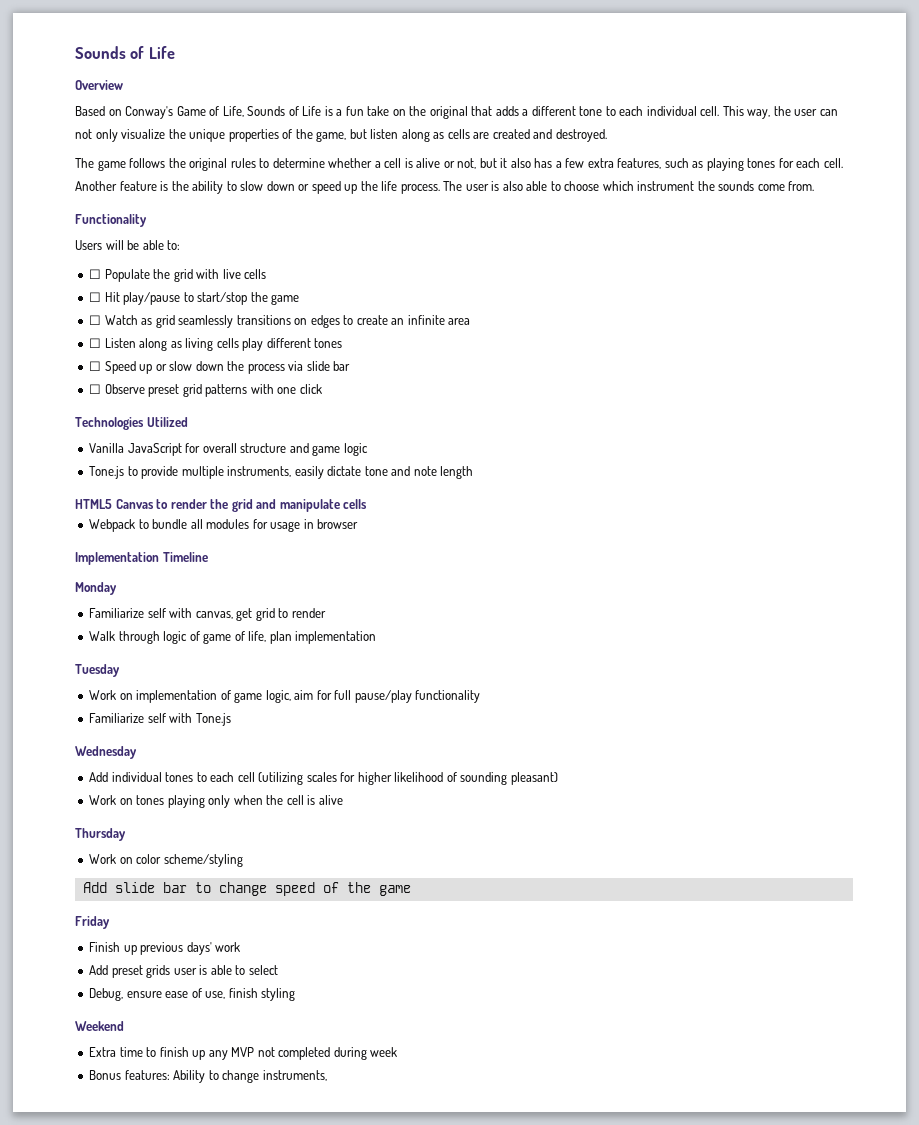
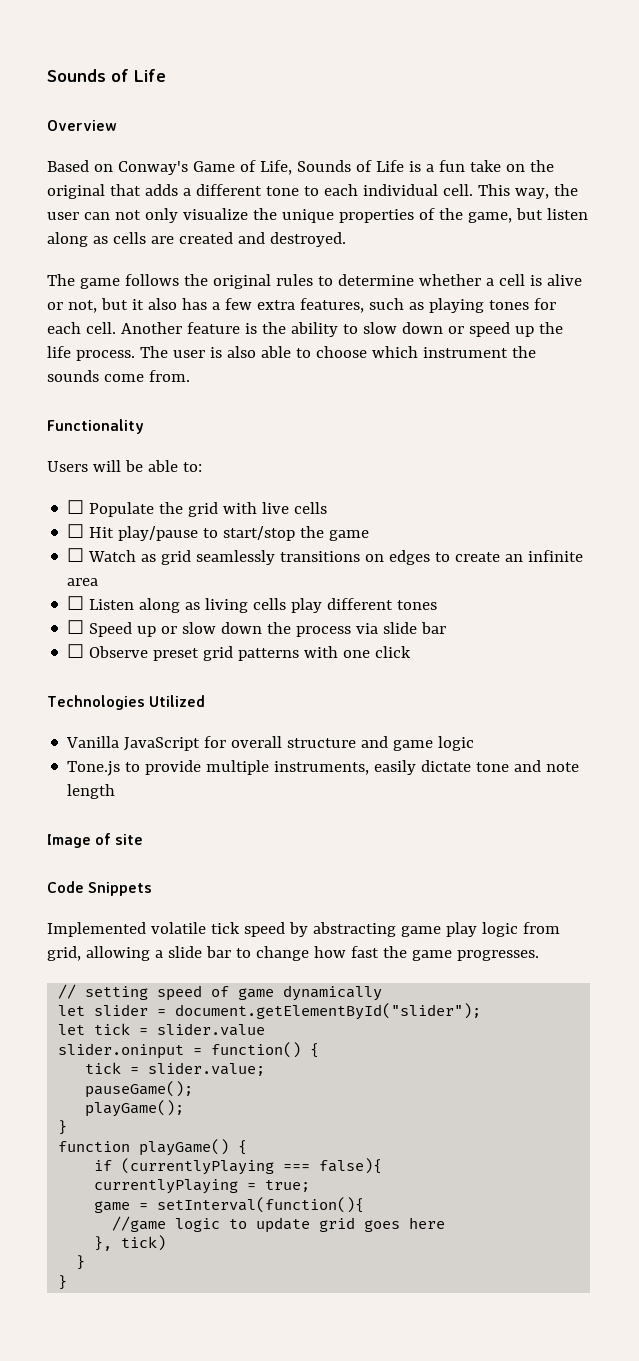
- HTML5 Canvas to render the grid and manipulate cells
- Webpack to bundle all modules for usage in browser
- Implementation Timeline
- Monday
- Familiarize self with canvas, get grid to render
- Walk through logic of game of life, plan implementation
- Tuesday
- Work on implementation of game logic, aim for full pause/play functionality
- Familiarize self with Tone.js
- Wednesday
- Add individual tones to each cell (utilizing scales for higher likelihood of sounding pleasant)
- Work on tones playing only when the cell is alive
- Thursday
- Work on color scheme/styling
- Add slide bar to change speed of the game
- Friday
- Finish up previous days' work
- Add preset grids user is able to select
- Debug, ensure ease of use, finish styling
- Weekend
- Extra time to finish up any MVP not completed during week
- Bonus features: Ability to change instruments,
+ Image of site
+ Code Snippets
+ Implemented volatile tick speed by abstracting game play logic from grid, allowing a slide bar to change how fast the game progresses.
+ // setting speed of game dynamically
+ let slider = document.getElementById("slider");
+ let tick = slider.value
+ slider.oninput = function() {
+ tick = slider.value;
+ pauseGame();
+ playGame();
+ }
+ function playGame() {
+ if (currentlyPlaying === false){
+ currentlyPlaying = true;
+ game = setInterval(function(){
+ //game logic to update grid goes here
+ }, tick)
+ }
+ }

